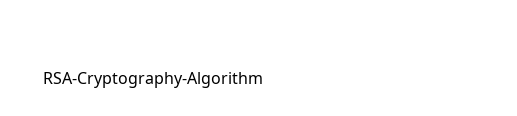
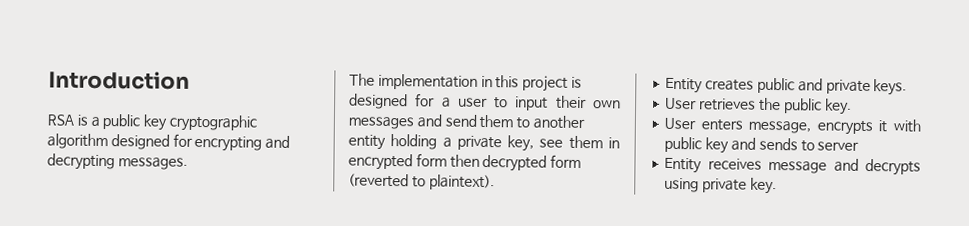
- RSA-Cryptography-Algorithm
+ Introduction
+ RSA is a public key cryptographic algorithm designed for encrypting and decrypting messages.
+ The implementation in this project is designed for a user to input their own messages and send them to another entity holding a private key, see them in encrypted form then decrypted form (reverted to plaintext).
+ Entity creates public and private keys.
+ User retrieves the public key.
+ User enters message, encrypts it with public key and sends to server
+ Entity receives message and decrypts using private key.

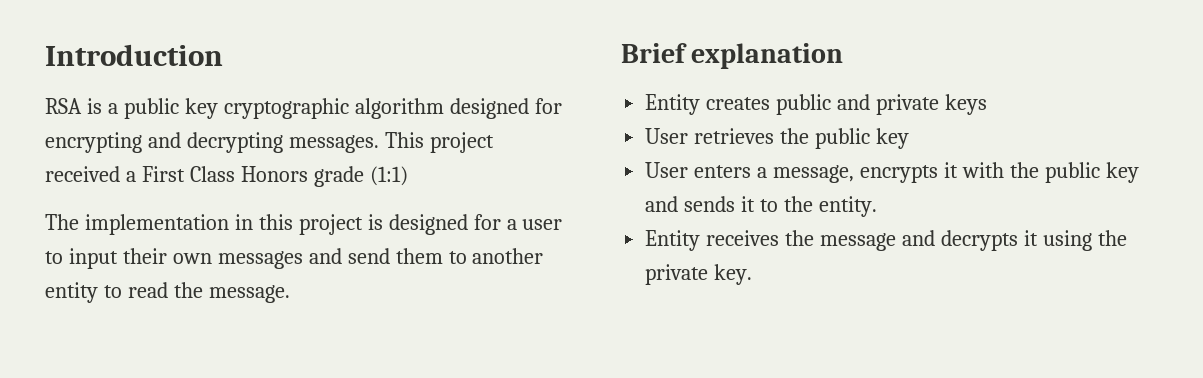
+ This project received a First Class Honors grade (1:1)
- The implementation in this project is designed for a user to input their own messages and send them to another entity holding a private key, see them in encrypted form then decrypted form (reverted to plaintext).
+ The implementation in this project is designed for a user to input their own messages and send them to another entity to read the message.
+ Brief explanation
- Entity creates public and private keys.
+ Entity creates public and private keys
- User retrieves the public key.
+ User retrieves the public key
- User enters message, encrypts it with public key and sends to server
+ User enters a message, encrypts it with the public key and sends it to the entity.
- Entity receives message and decrypts using private key.
+ Entity receives the message and decrypts it using the private key.

